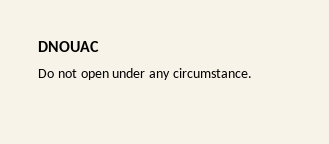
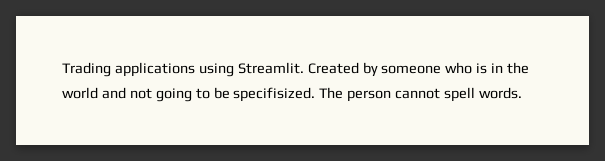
- DNOUAC
- Do not open under any circumstance.
+ Trading applications using Streamlit. Created by someone who is in the world and not going to be specifisized. The person cannot spell words.

